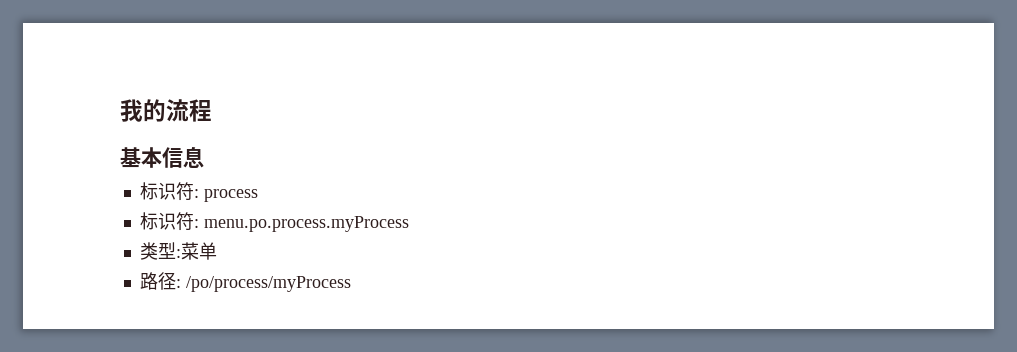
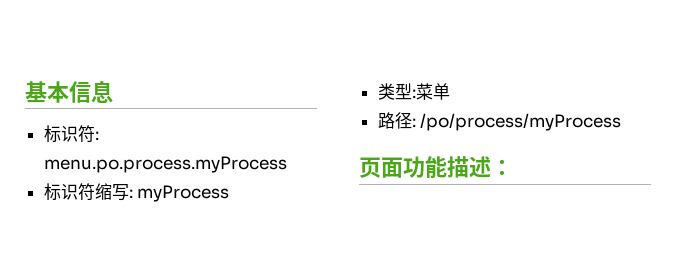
- 我的流程
- 标识符: process
  标识符: menu.po.process.myProcess
+ 标识符缩写: myProcess
+ 页面功能描述：

